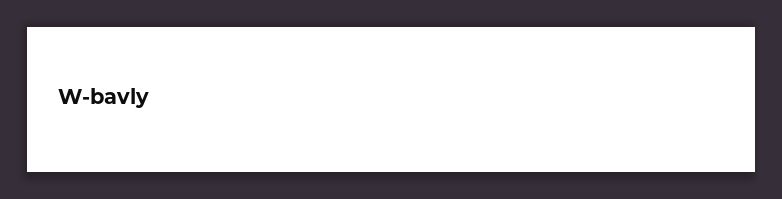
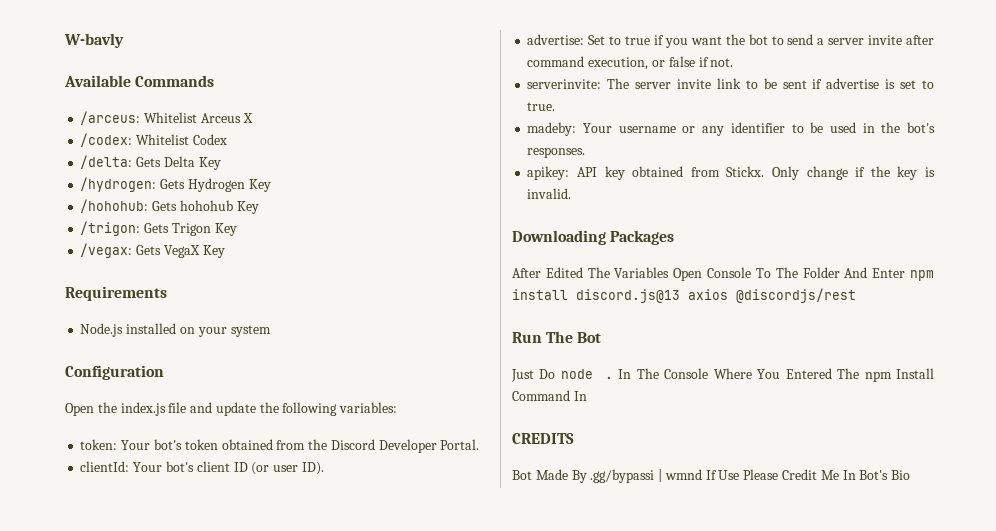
+ Available Commands
+ /arceus: Whitelist Arceus X
+ /codex: Whitelist Codex
+ /delta: Gets Delta Key
+ /hydrogen: Gets Hydrogen Key
+ /hohohub: Gets hohohub Key
+ /trigon: Gets Trigon Key
+ /vegax: Gets VegaX Key
+ Requirements
+ Node.js installed on your system
+ Configuration
+ Open the index.js file and update the following variables:
+ token: Your bot's token obtained from the Discord Developer Portal.
+ clientId: Your bot's client ID (or user ID).
+ advertise: Set to true if you want the bot to send a server invite after command execution, or false if not.
+ serverinvite: The server invite link to be sent if advertise is set to true.
+ madeby: Your username or any identifier to be used in the bot's responses.
+ apikey: API key obtained from Stickx. Only change if the key is invalid.
+ Downloading Packages
+ After Edited The Variables Open Console To The Folder And Enter npm install discord.js@13 axios @discordjs/rest
+ Run The Bot
+ Just Do node . In The Console Where You Entered The npm Install Command In
+ CREDITS
+ Bot Made By .gg/bypassi | wmnd If Use Please Credit Me In Bot's Bio

